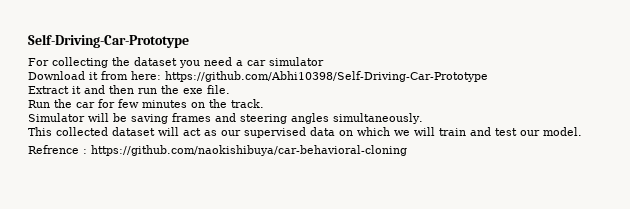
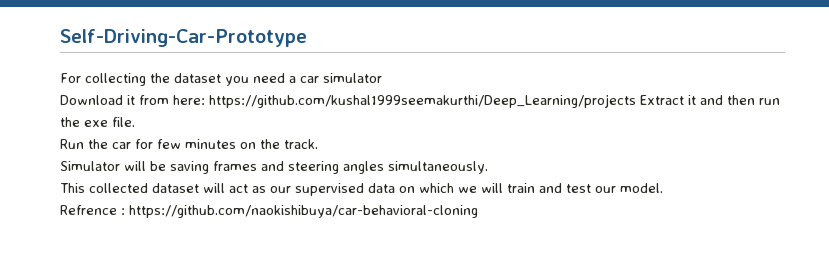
- Download it from here: https://github.com/Abhi10398/Self-Driving-Car-Prototype
- Extract it and then run the exe file.
+ Download it from here: https://github.com/kushal1999seemakurthi/Deep_Learning/projects Extract it and then run the exe file.

